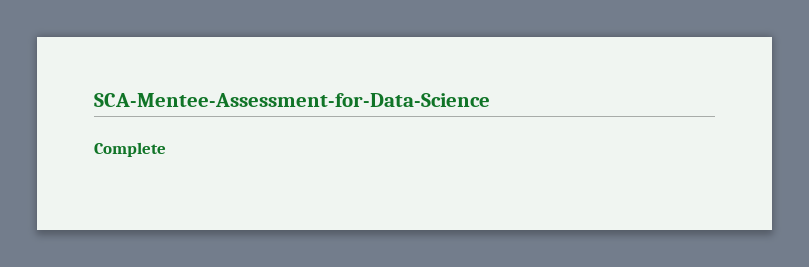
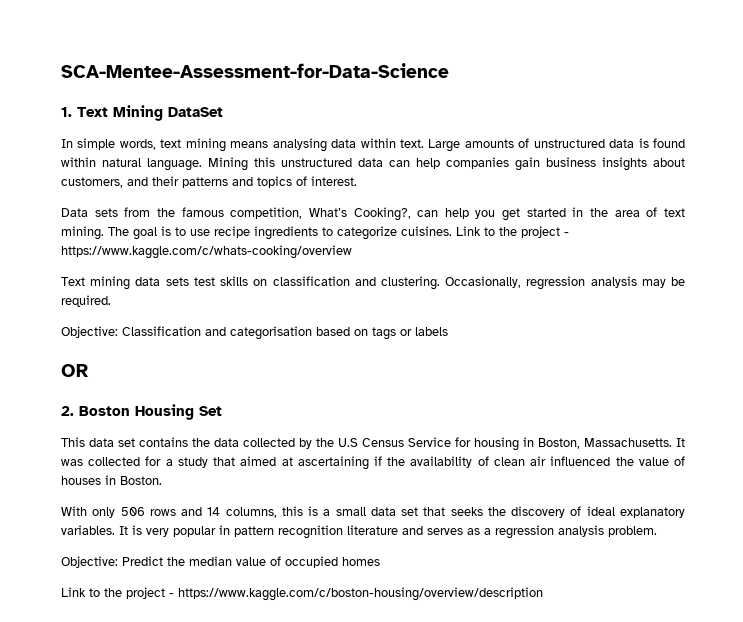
- Complete
+ 1. Text Mining DataSet
+ In simple words, text mining means analysing data within text. Large amounts of unstructured data is found within natural language. Mining this unstructured data can help companies gain business insights about customers, and their patterns and topics of interest.
+ Data sets from the famous competition, What’s Cooking?, can help you get started in the area of text mining. The goal is to use recipe ingredients to categorize cuisines. Link to the project - https://www.kaggle.com/c/whats-cooking/overview
+ Text mining data sets test skills on classification and clustering. Occasionally, regression analysis may be required.
+ Objective: Classification and categorisation based on tags or labels
+ OR
+ 2. Boston Housing Set
+ This data set contains the data collected by the U.S Census Service for housing in Boston, Massachusetts. It was collected for a study that aimed at ascertaining if the availability of clean air influenced the value of houses in Boston.
+ With only 506 rows and 14 columns, this is a small data set that seeks the discovery of ideal explanatory variables. It is very popular in pattern recognition literature and serves as a regression analysis problem.
+ Objective: Predict the median value of occupied homes
+ Link to the project - https://www.kaggle.com/c/boston-housing/overview/description

